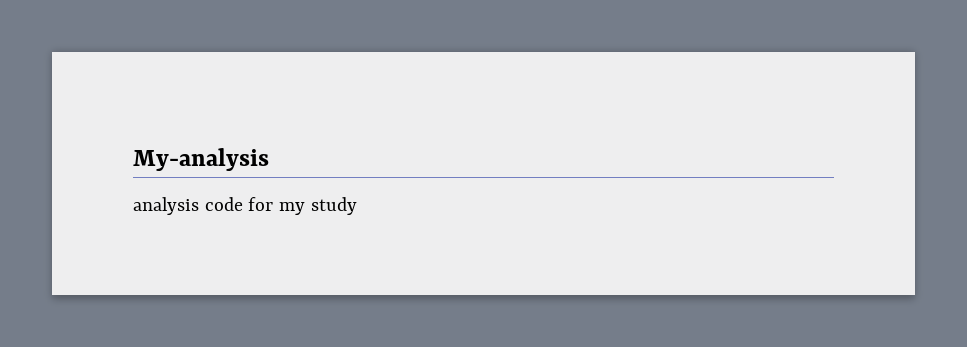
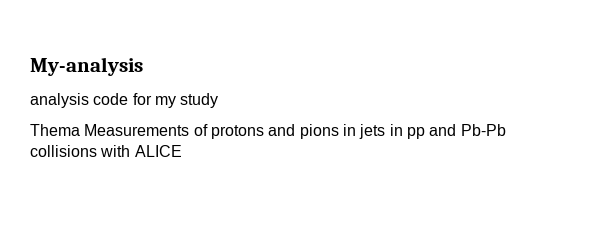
+ Thema Measurements of protons and pions in jets in pp and Pb-Pb collisions with ALICE

